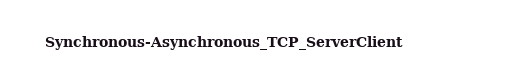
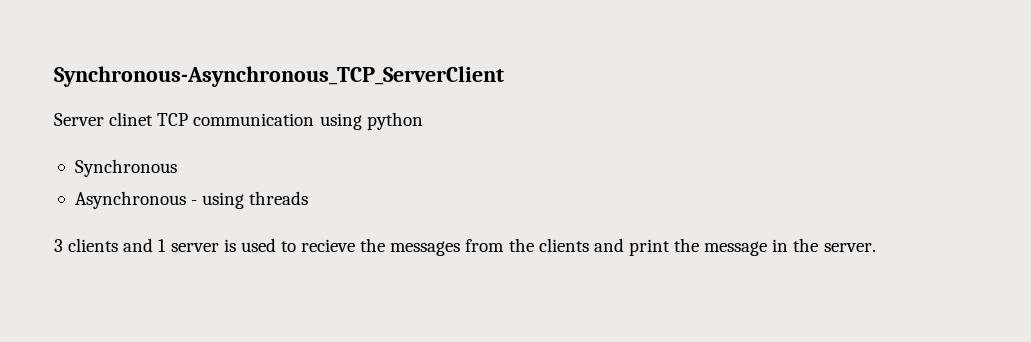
+ Server clinet TCP communication using python
+ Synchronous
+ Asynchronous - using threads
+ 3 clients and 1 server is used to recieve the messages from the clients and print the message in the server.

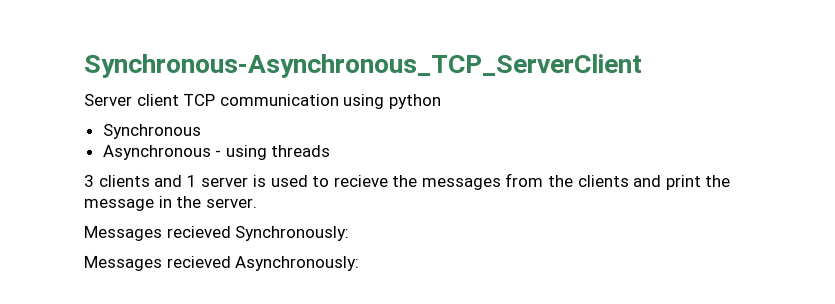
- Server clinet TCP communication using python
+ Server client TCP communication using python
+ Messages recieved Synchronously:
+ Messages recieved Asynchronously:

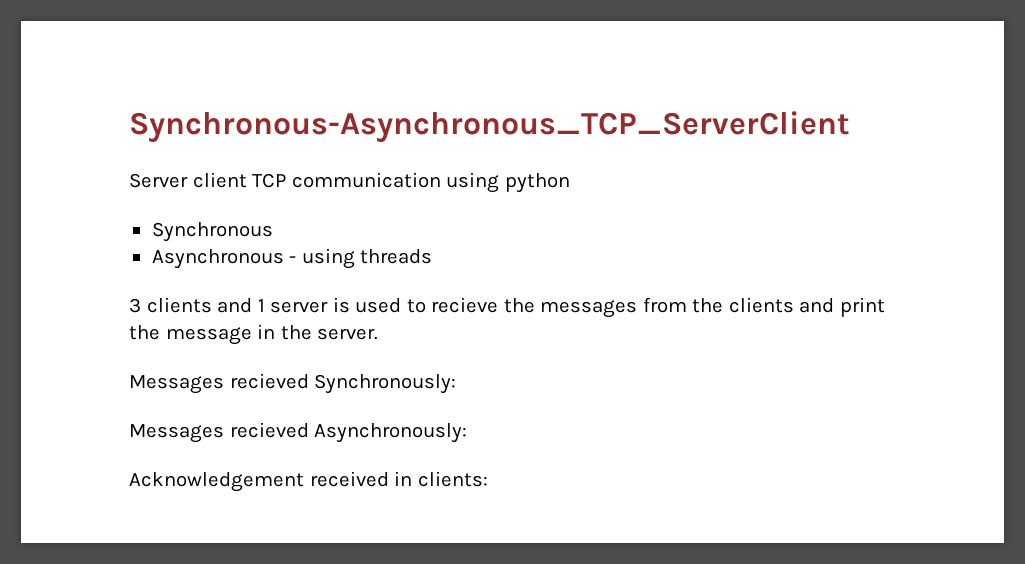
+ Acknowledgement received in clients:

